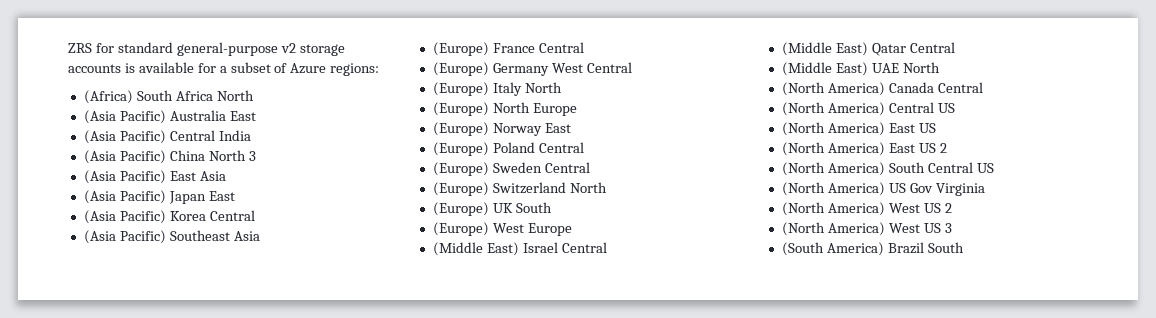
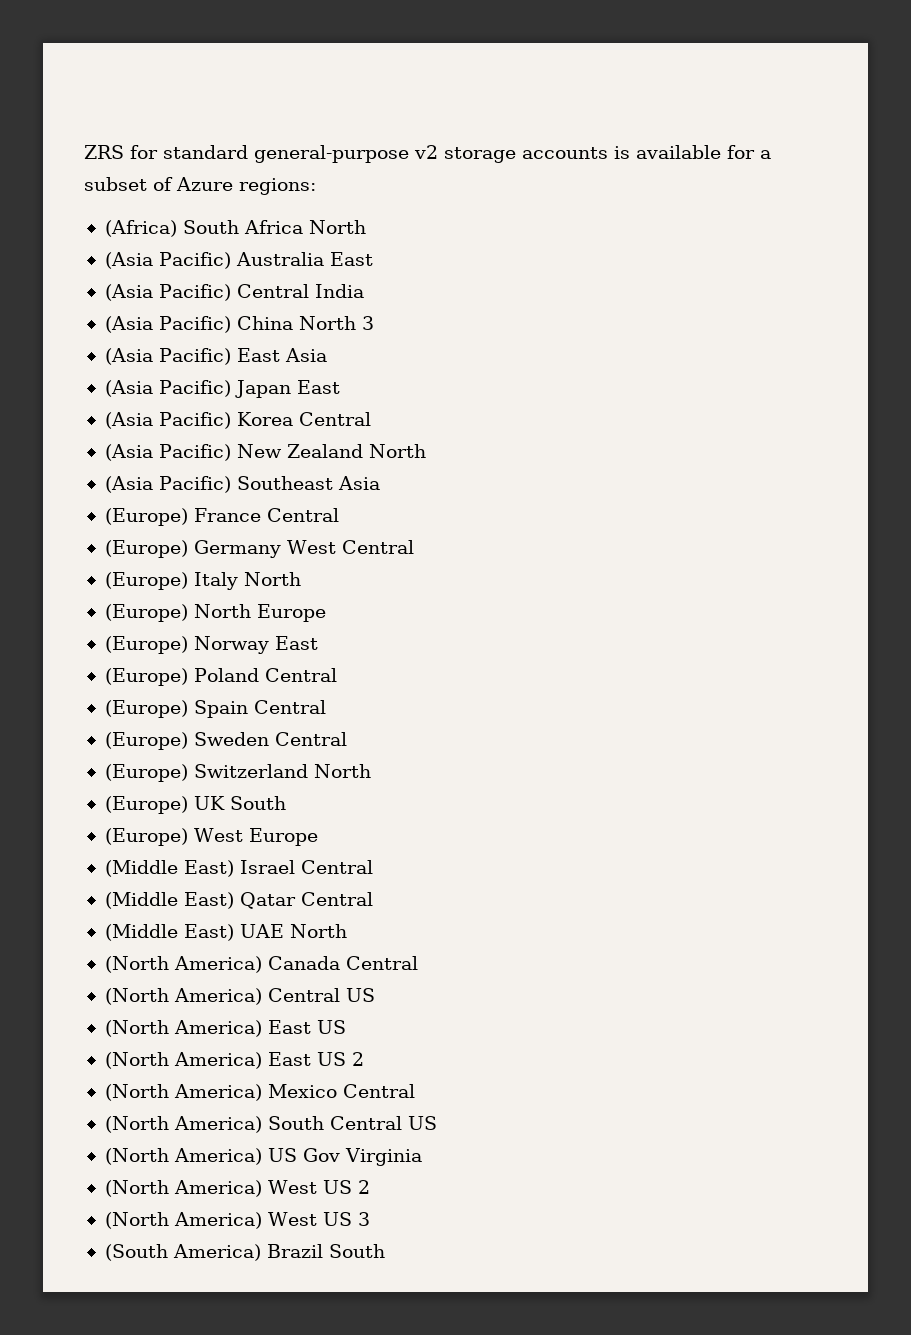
+ (Asia Pacific) New Zealand North
+ (Europe) Spain Central
+ (North America) Mexico Central

